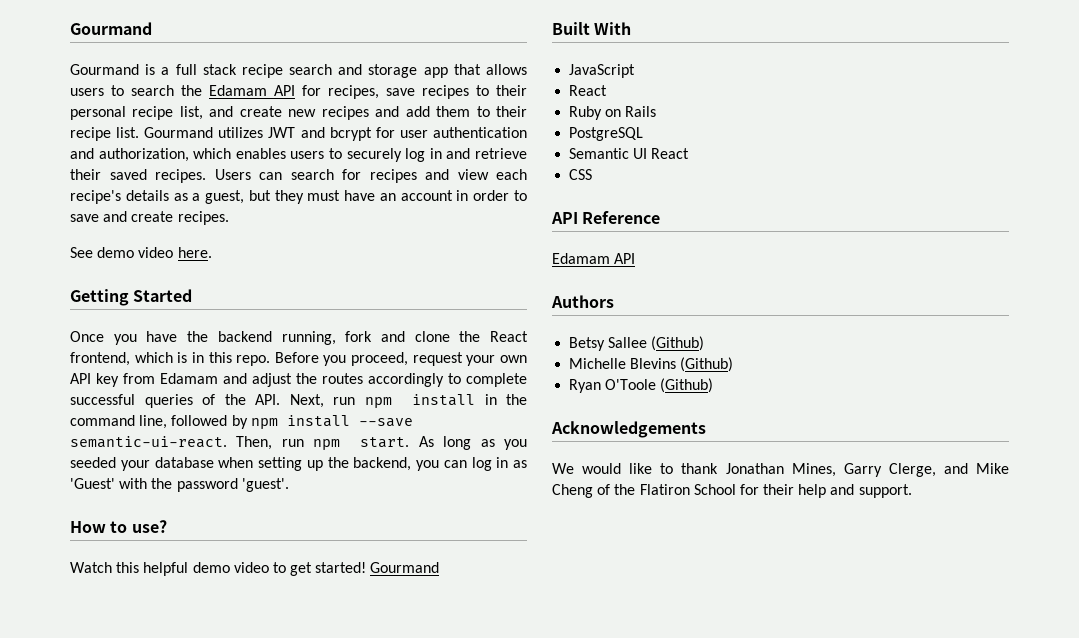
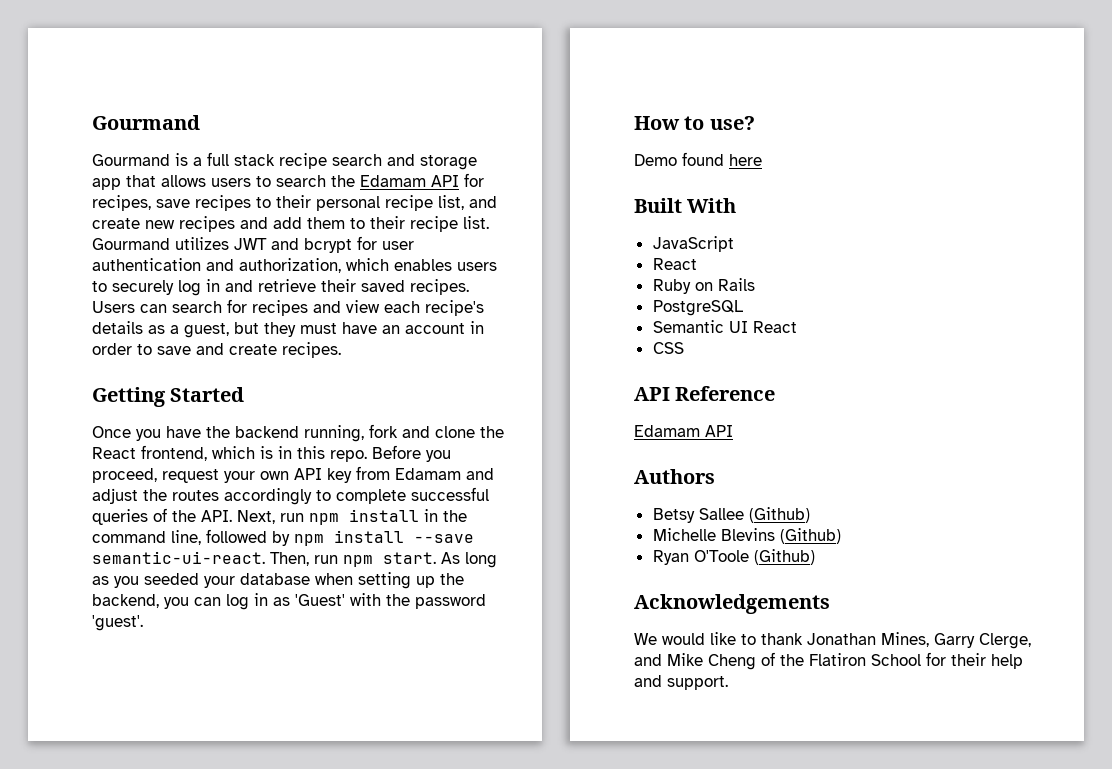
- See demo video here.
- Watch this helpful demo video to get started! Gourmand
+ Demo found here

